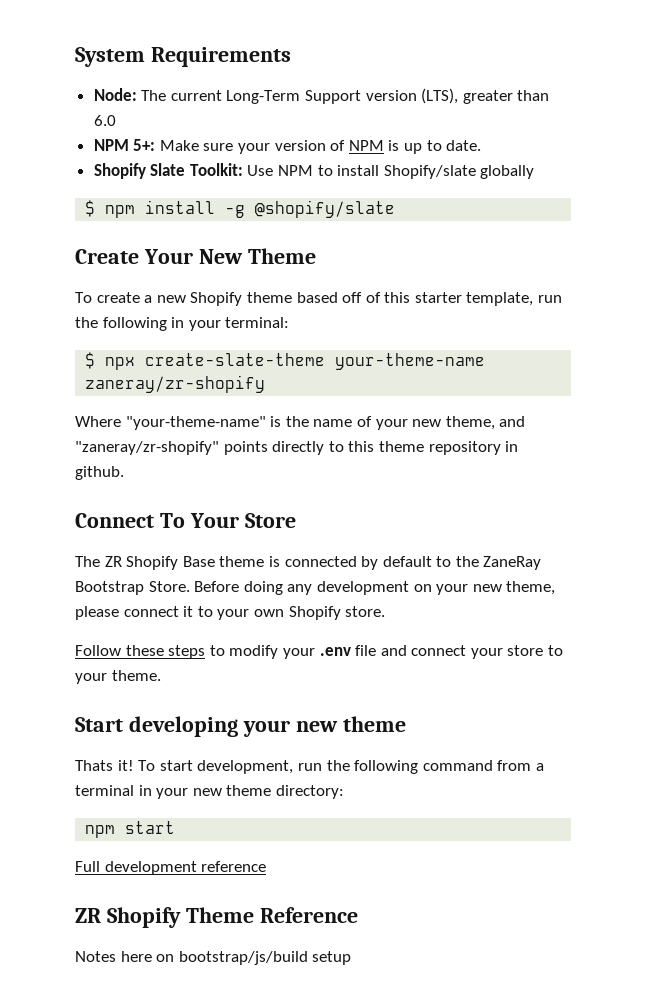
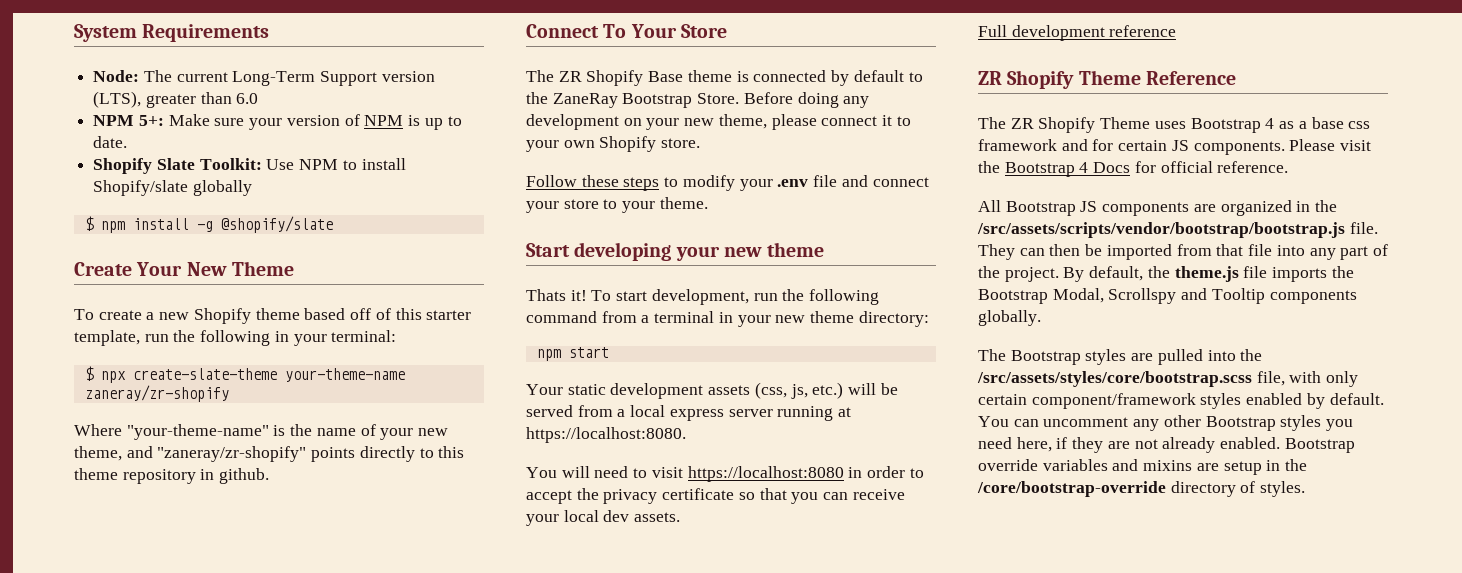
+ Your static development assets (css, js, etc.) will be served from a local express server running at https://localhost:8080.
+ You will need to visit https://localhost:8080 in order to accept the privacy certificate so that you can receive your local dev assets.
- Notes here on bootstrap/js/build setup
+ The ZR Shopify Theme uses Bootstrap 4 as a base css framework and for certain JS components. Please visit the Bootstrap 4 Docs for official reference.
+ All Bootstrap JS components are organized in the /src/assets/scripts/vendor/bootstrap/bootstrap.js file. They can then be imported from that file into any part of the project. By default, the theme.js file imports the Bootstrap Modal, Scrollspy and Tooltip components globally.
+ The Bootstrap styles are pulled into the /src/assets/styles/core/bootstrap.scss file, with only certain component/framework styles enabled by default. You can uncomment any other Bootstrap styles you need here, if they are not already enabled. Bootstrap override variables and mixins are setup in the /core/bootstrap-override directory of styles.

